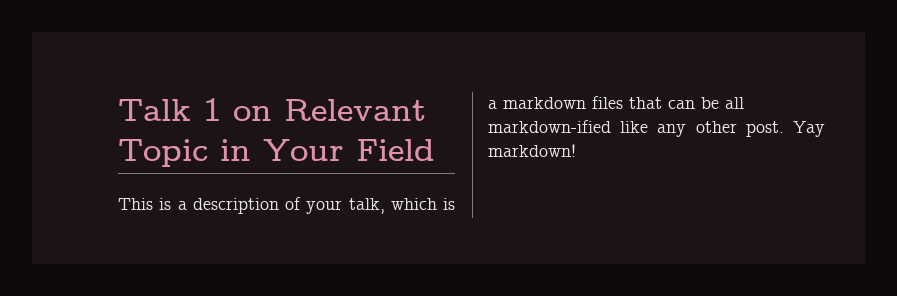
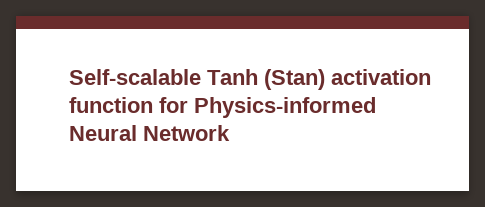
- Talk 1 on Relevant Topic in Your Field
- This is a description of your talk, which is a markdown files that can be all markdown-ified like any other post. Yay markdown!
+ Self-scalable Tanh (Stan) activation function for Physics-informed Neural Network

